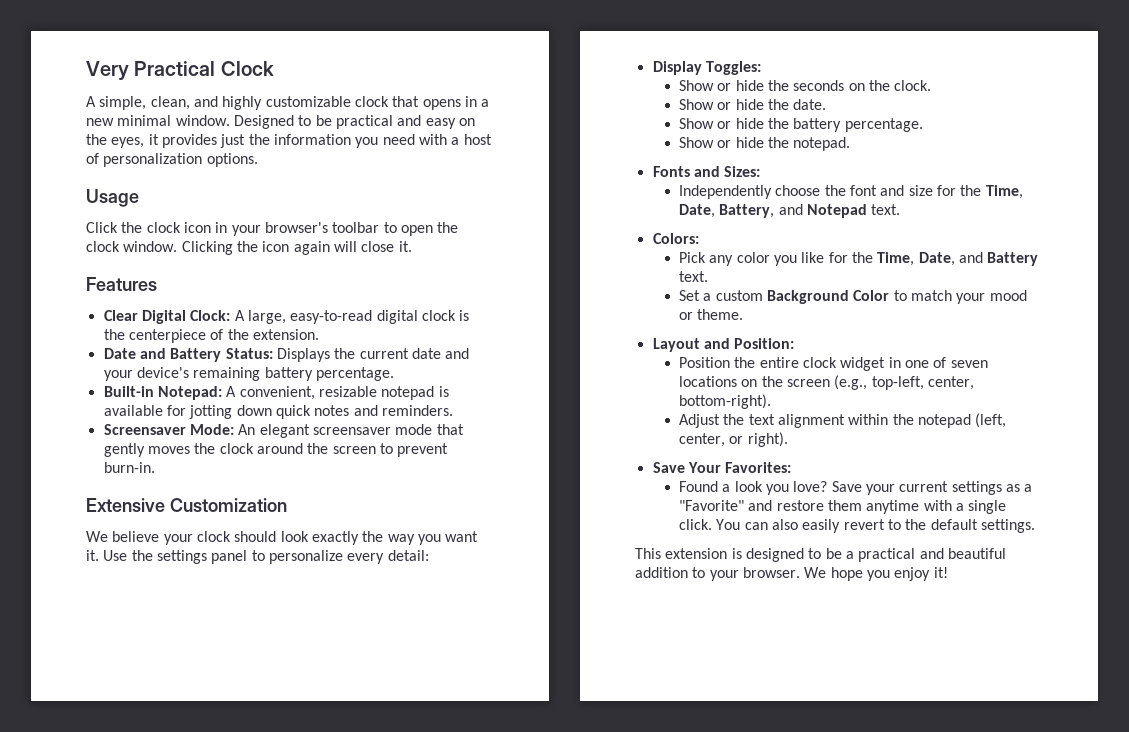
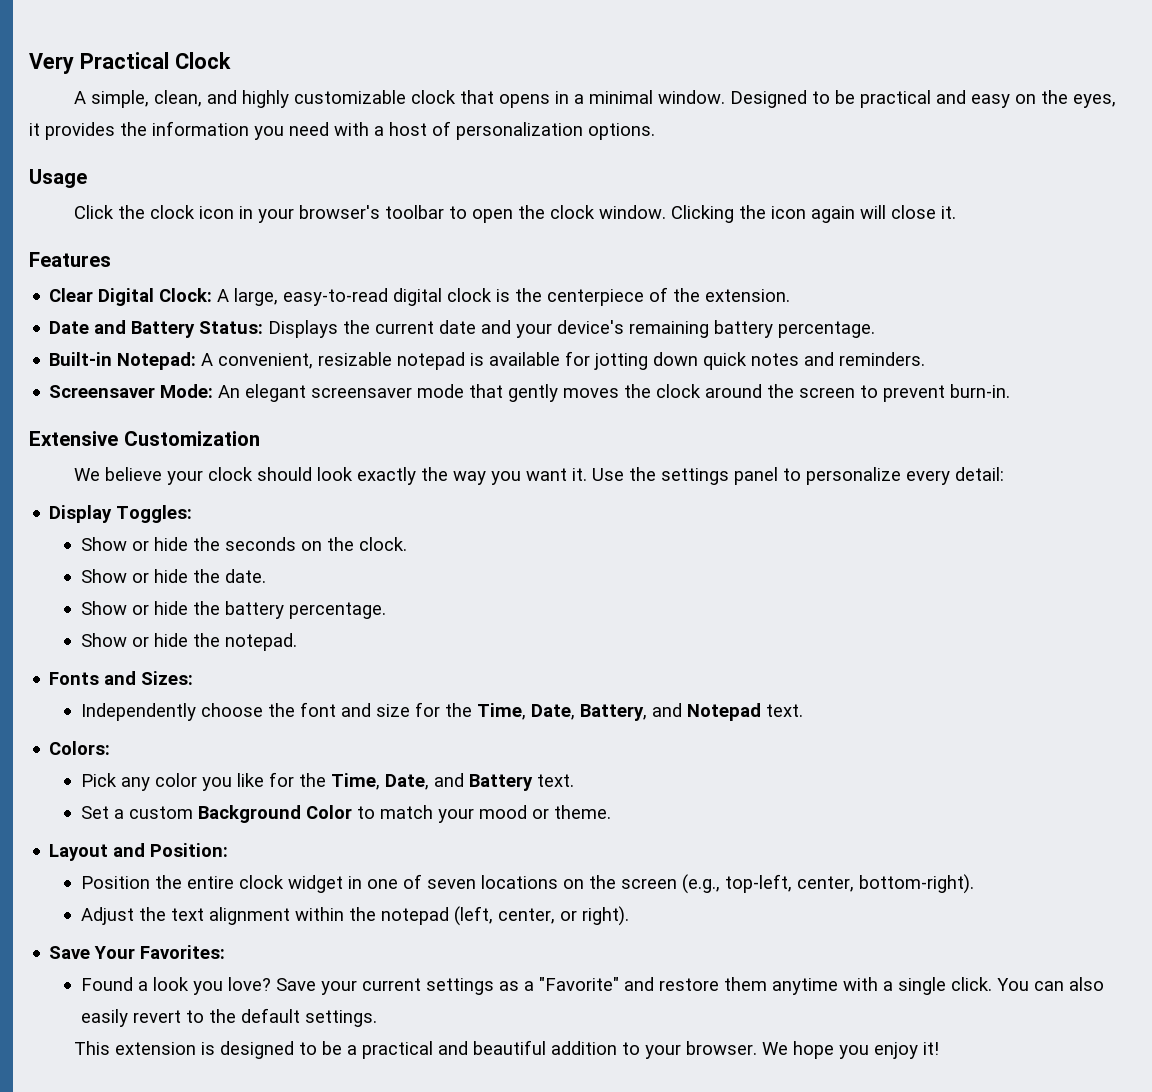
- A simple, clean, and highly customizable clock that opens in a new minimal window.
+ A simple, clean, and highly customizable clock that opens in a minimal window.
- Designed to be practical and easy on the eyes, it provides just the information you need with a host of personalization options.
+ Designed to be practical and easy on the eyes, it provides the information you need with a host of personalization options.

